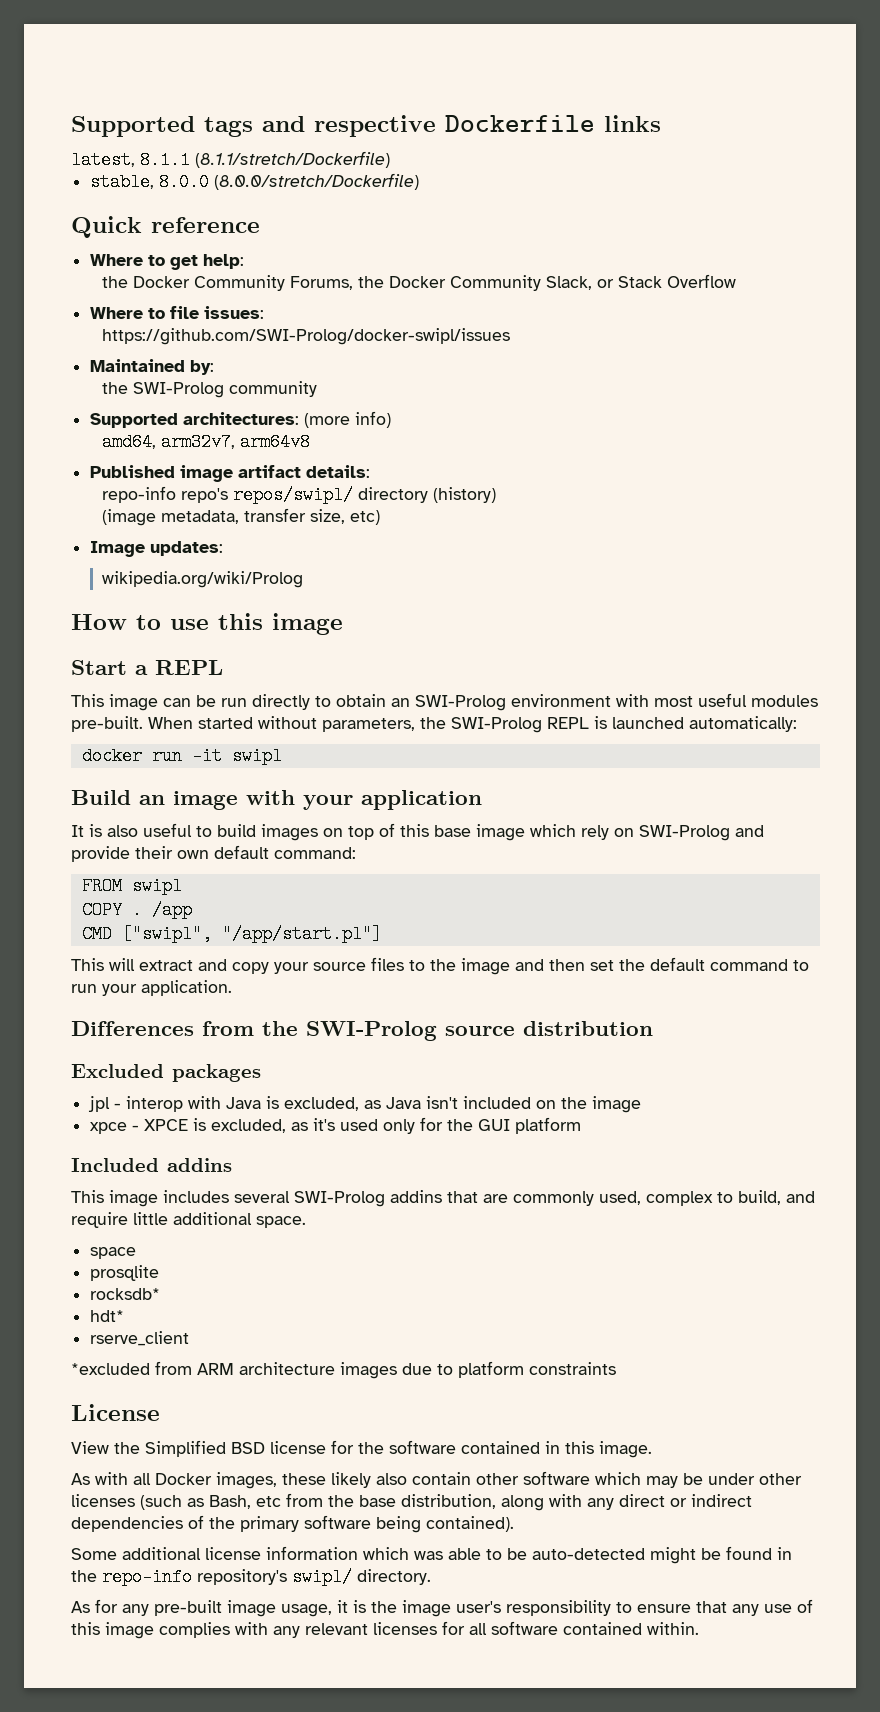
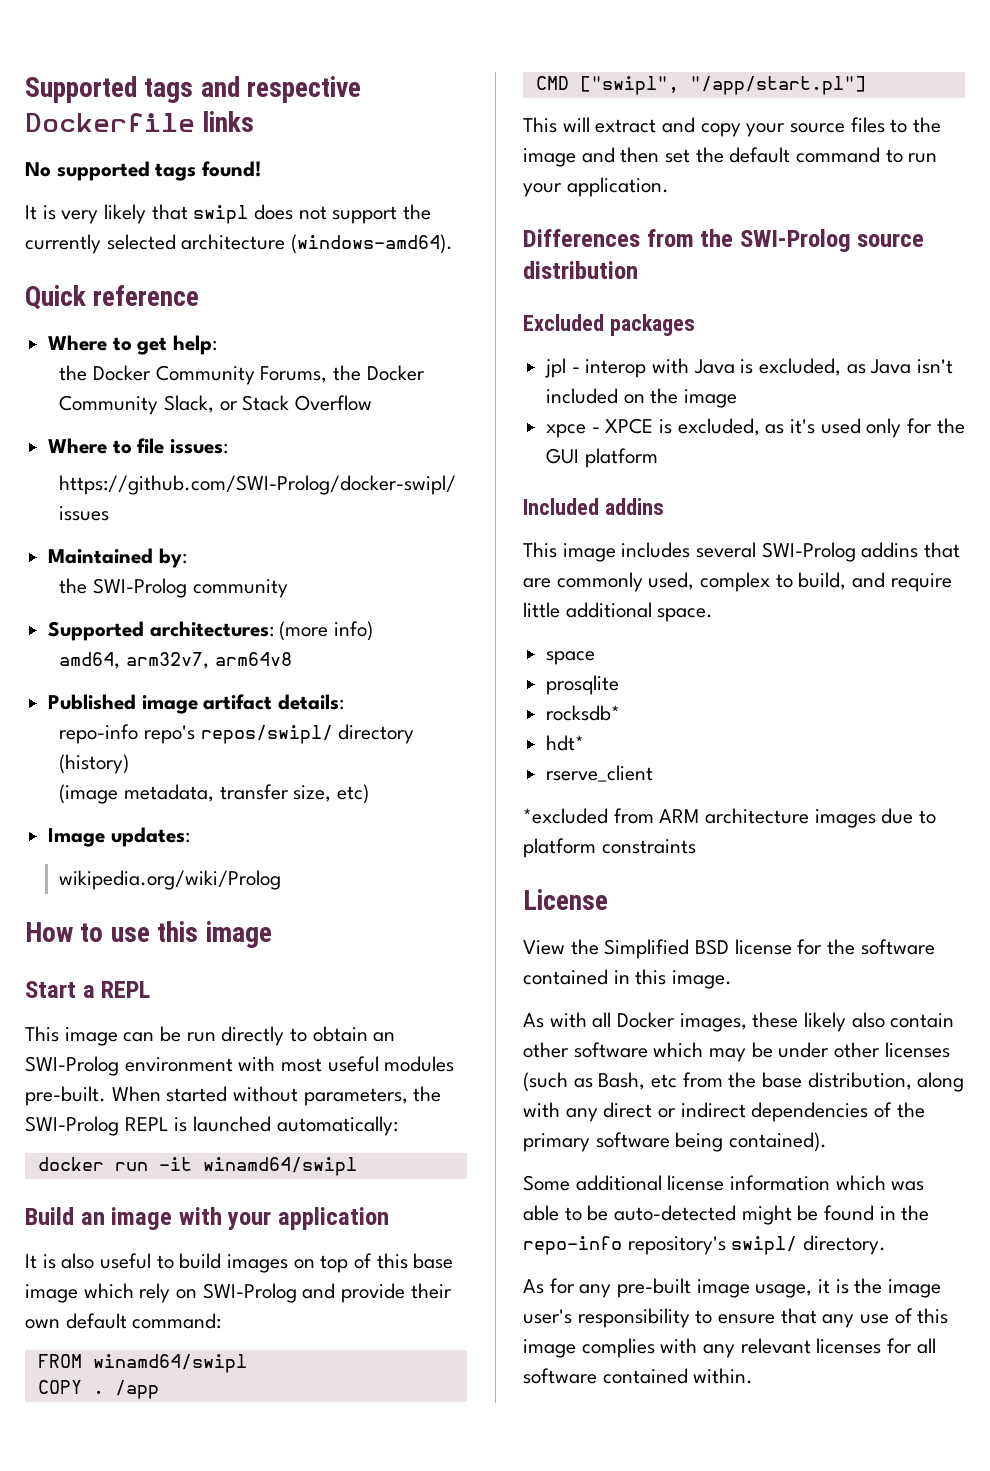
- latest, 8.1.1 (8.1.1/stretch/Dockerfile)
- stable, 8.0.0 (8.0.0/stretch/Dockerfile)
+ No supported tags found!
+ It is very likely that swipl does not support the currently selected architecture (windows-amd64).
- docker run -it swipl
+ docker run -it winamd64/swipl
- FROM swipl
+ FROM winamd64/swipl

